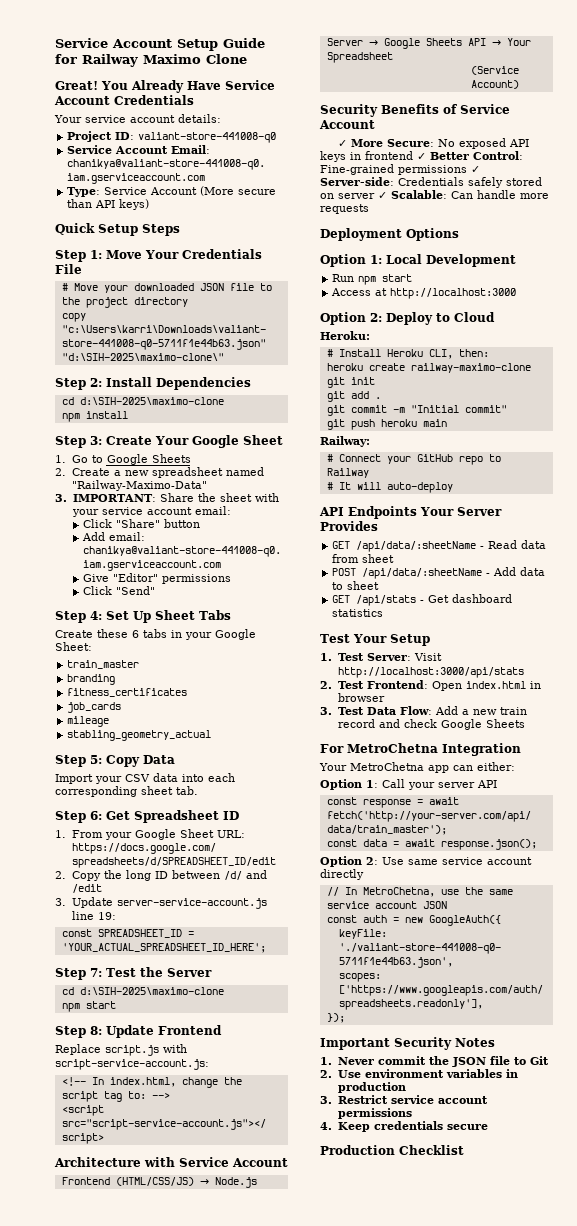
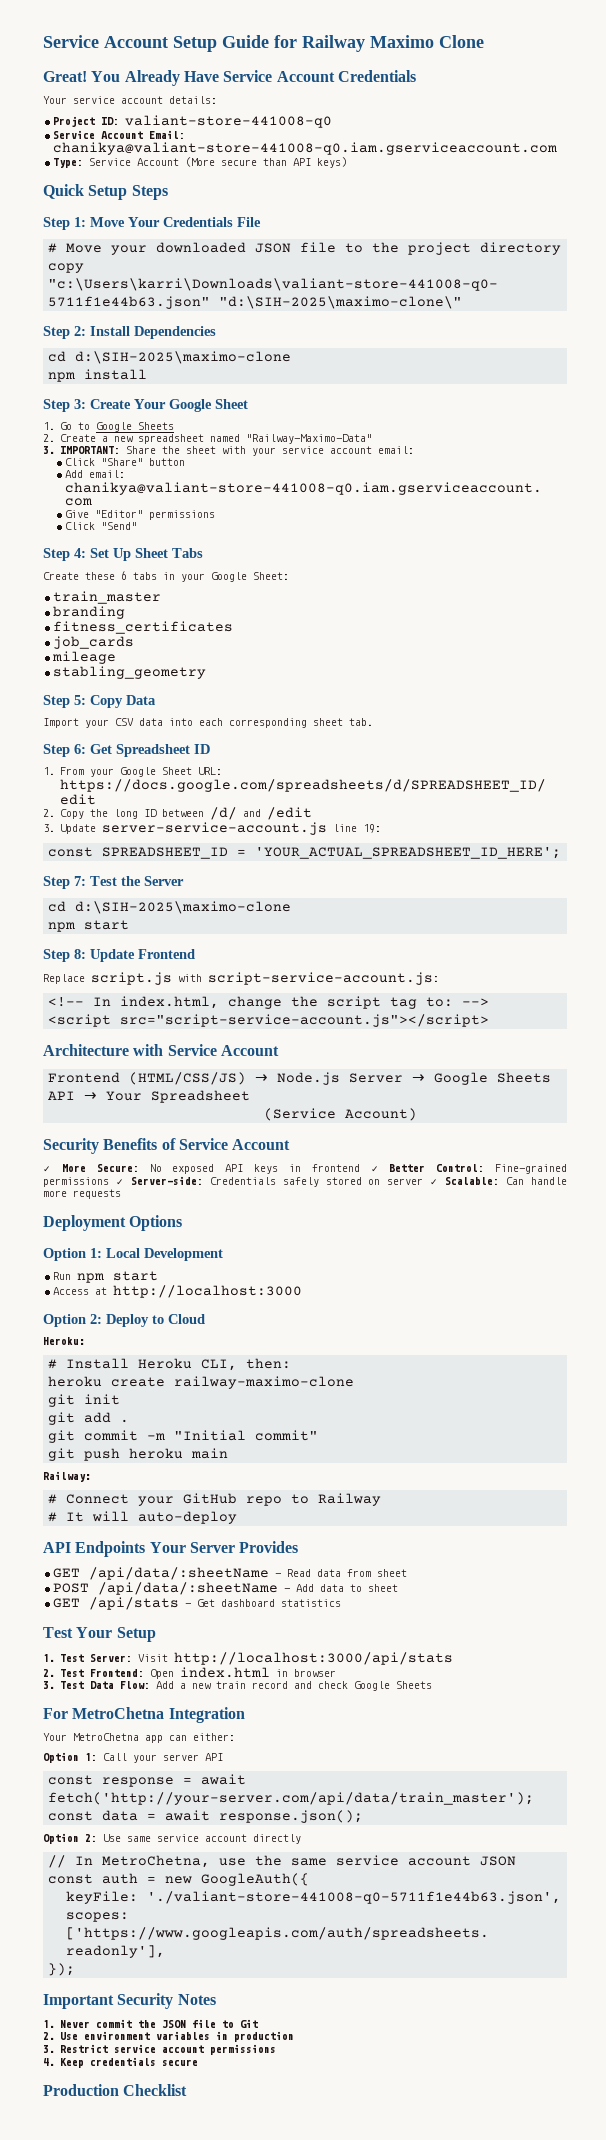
- stabling_geometry_actual
+ stabling_geometry

